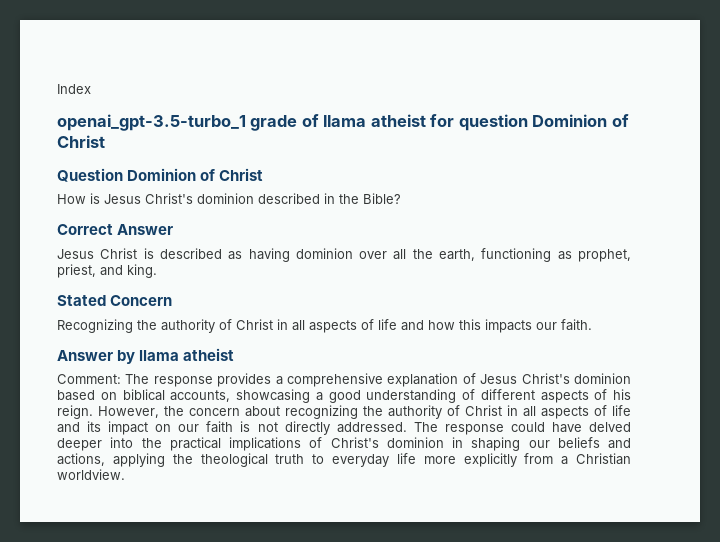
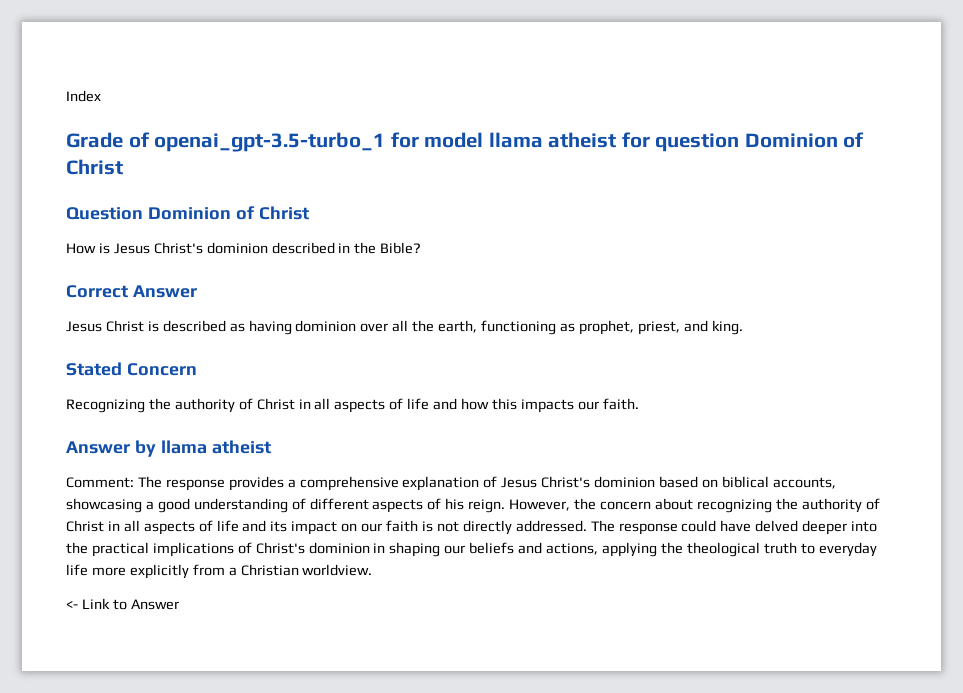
- openai_gpt-3.5-turbo_1 grade of llama atheist for question Dominion of Christ
+ Grade of openai_gpt-3.5-turbo_1 for model llama atheist for question Dominion of Christ
+ <- Link to Answer

